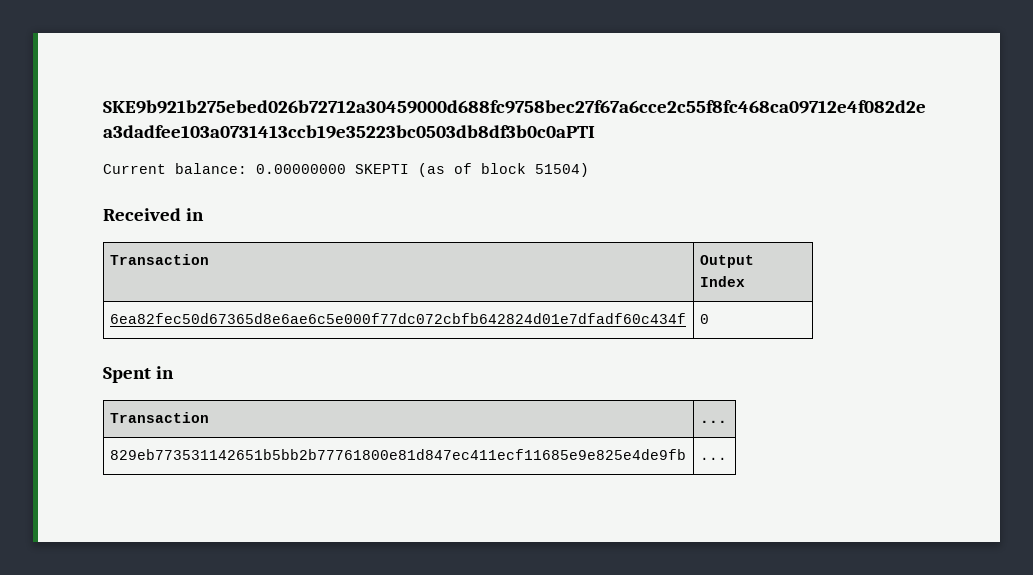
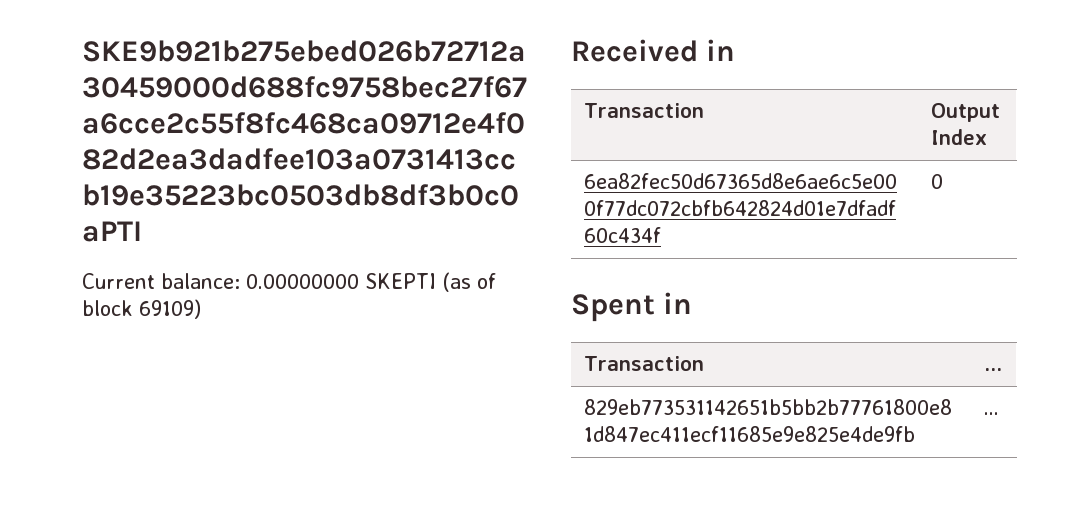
- Current balance: 0.00000000 SKEPTI (as of block 51504)
+ Current balance: 0.00000000 SKEPTI (as of block 69109)

